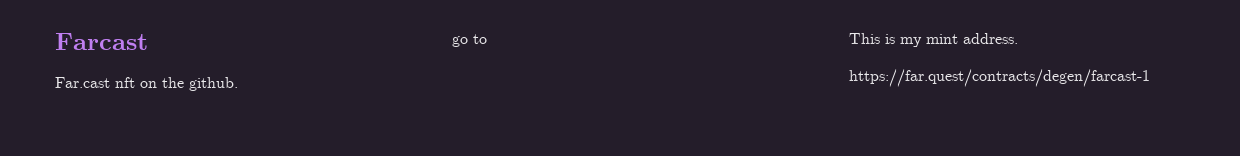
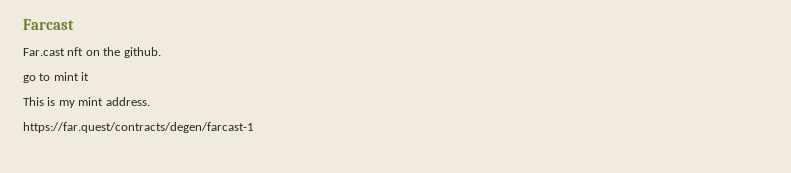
- go to
+ go to mint it

